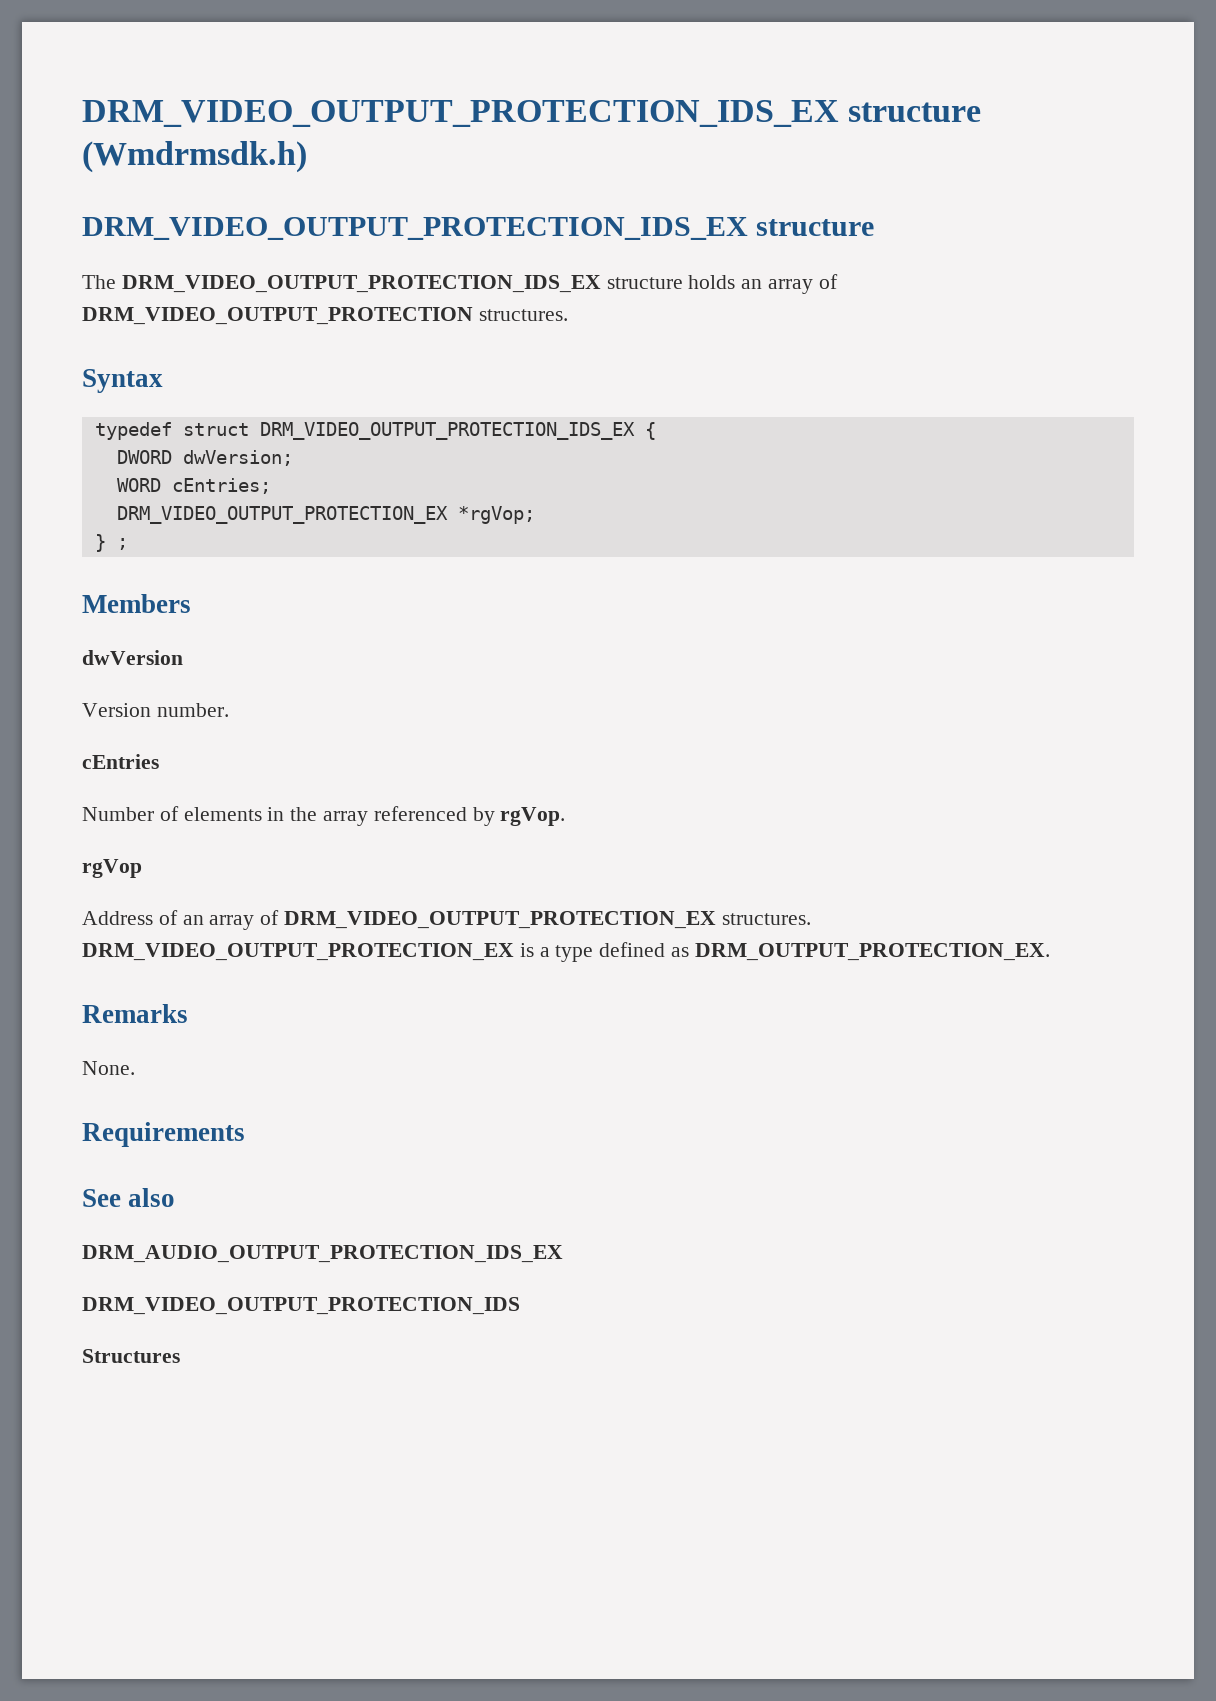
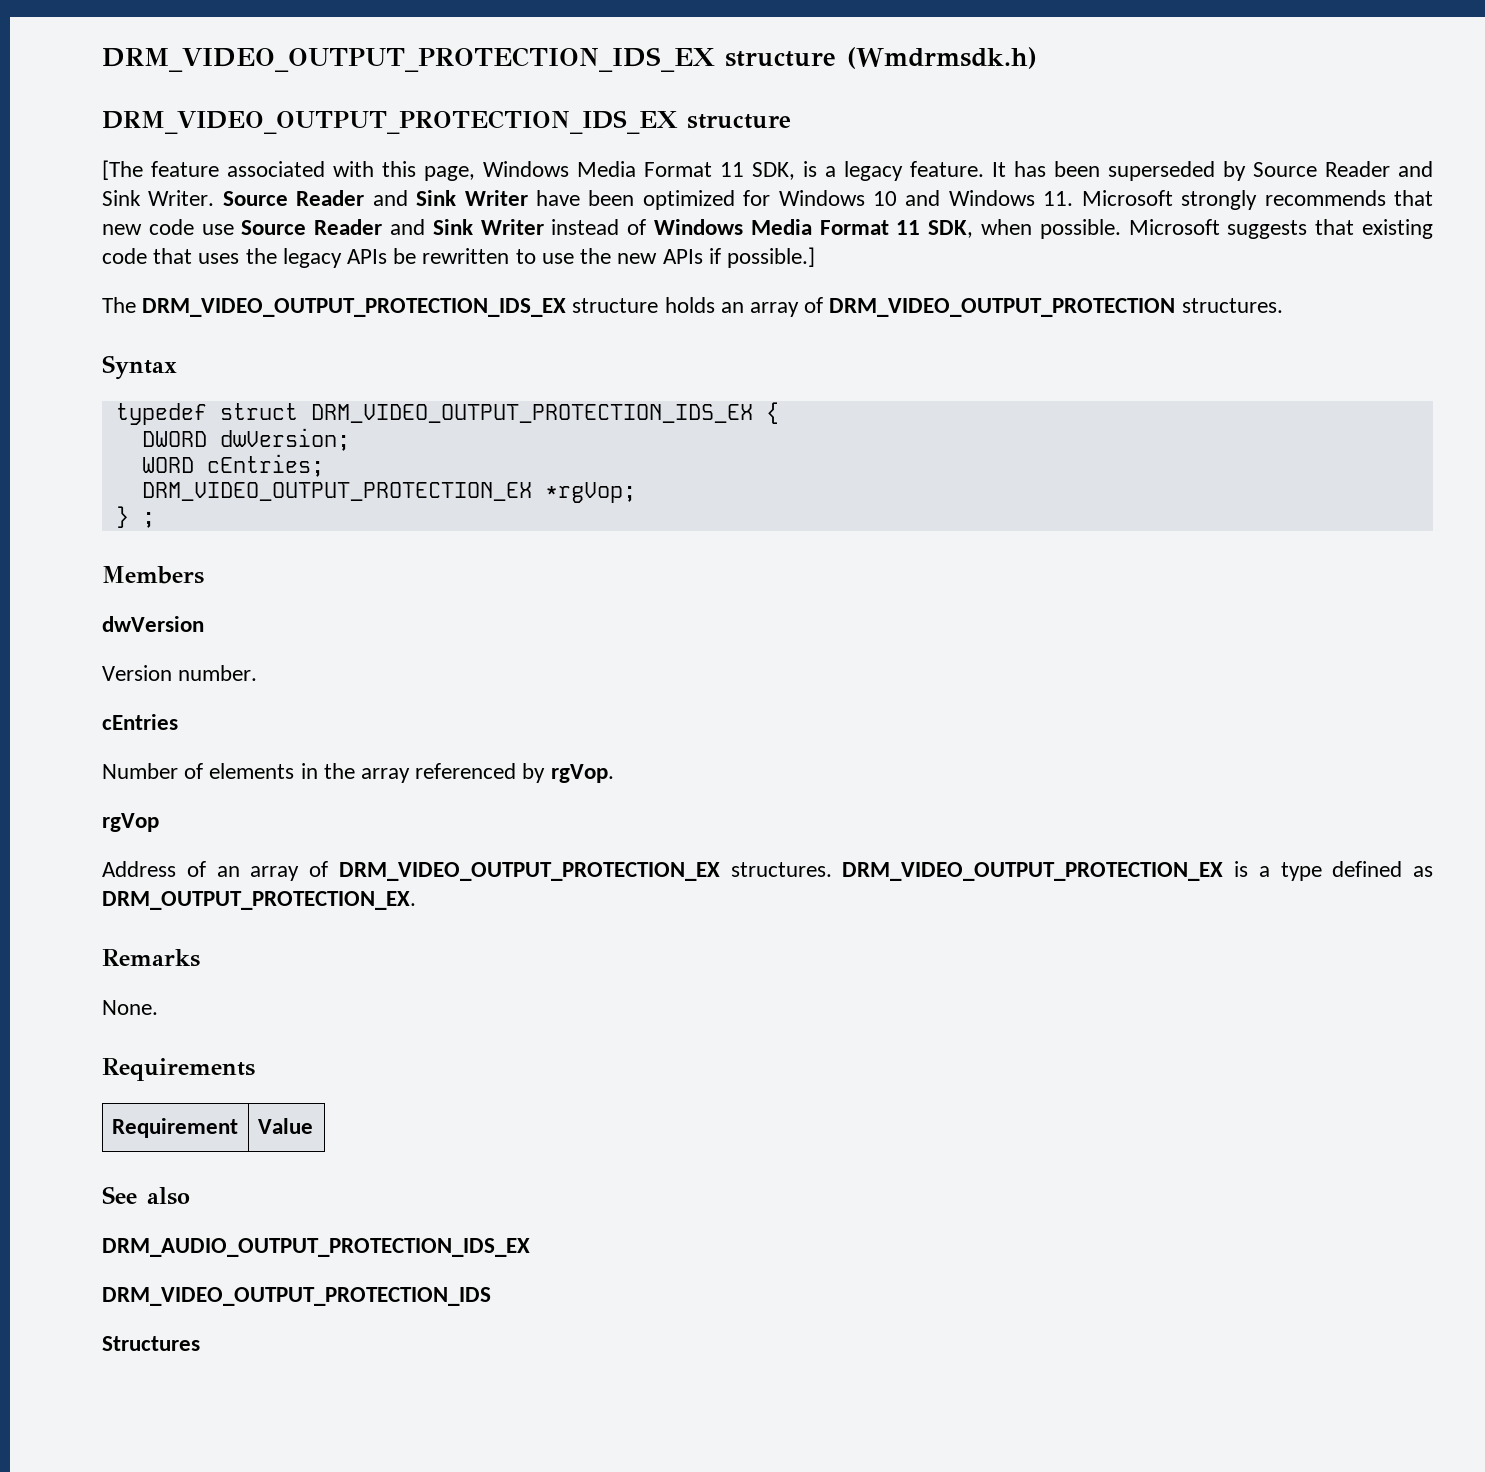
+ [The feature associated with this page, Windows Media Format 11 SDK, is a legacy feature. It has been superseded by Source Reader and Sink Writer. Source Reader and Sink Writer have been optimized for Windows 10 and Windows 11. Microsoft strongly recommends that new code use Source Reader and Sink Writer instead of Windows Media Format 11 SDK, when possible. Microsoft suggests that existing code that uses the legacy APIs be rewritten to use the new APIs if possible.]
+ Requirement | Value

